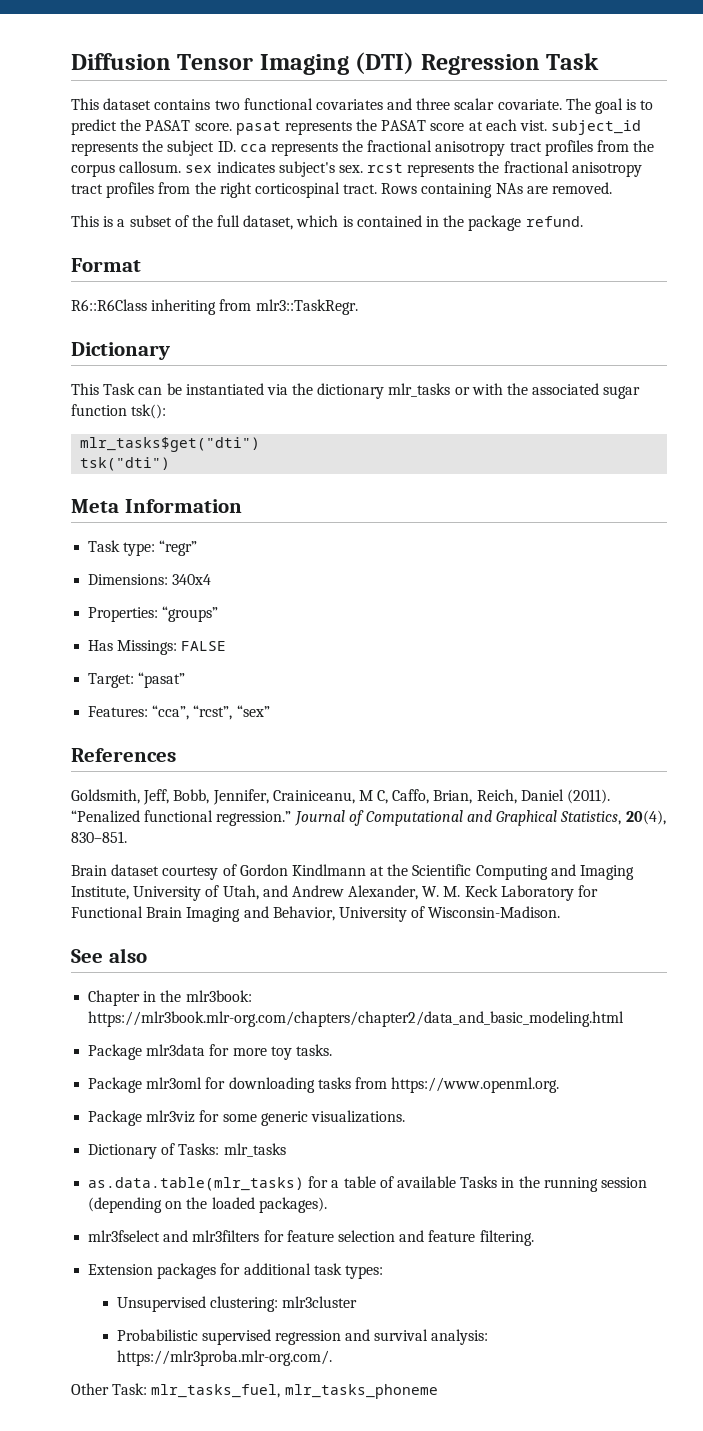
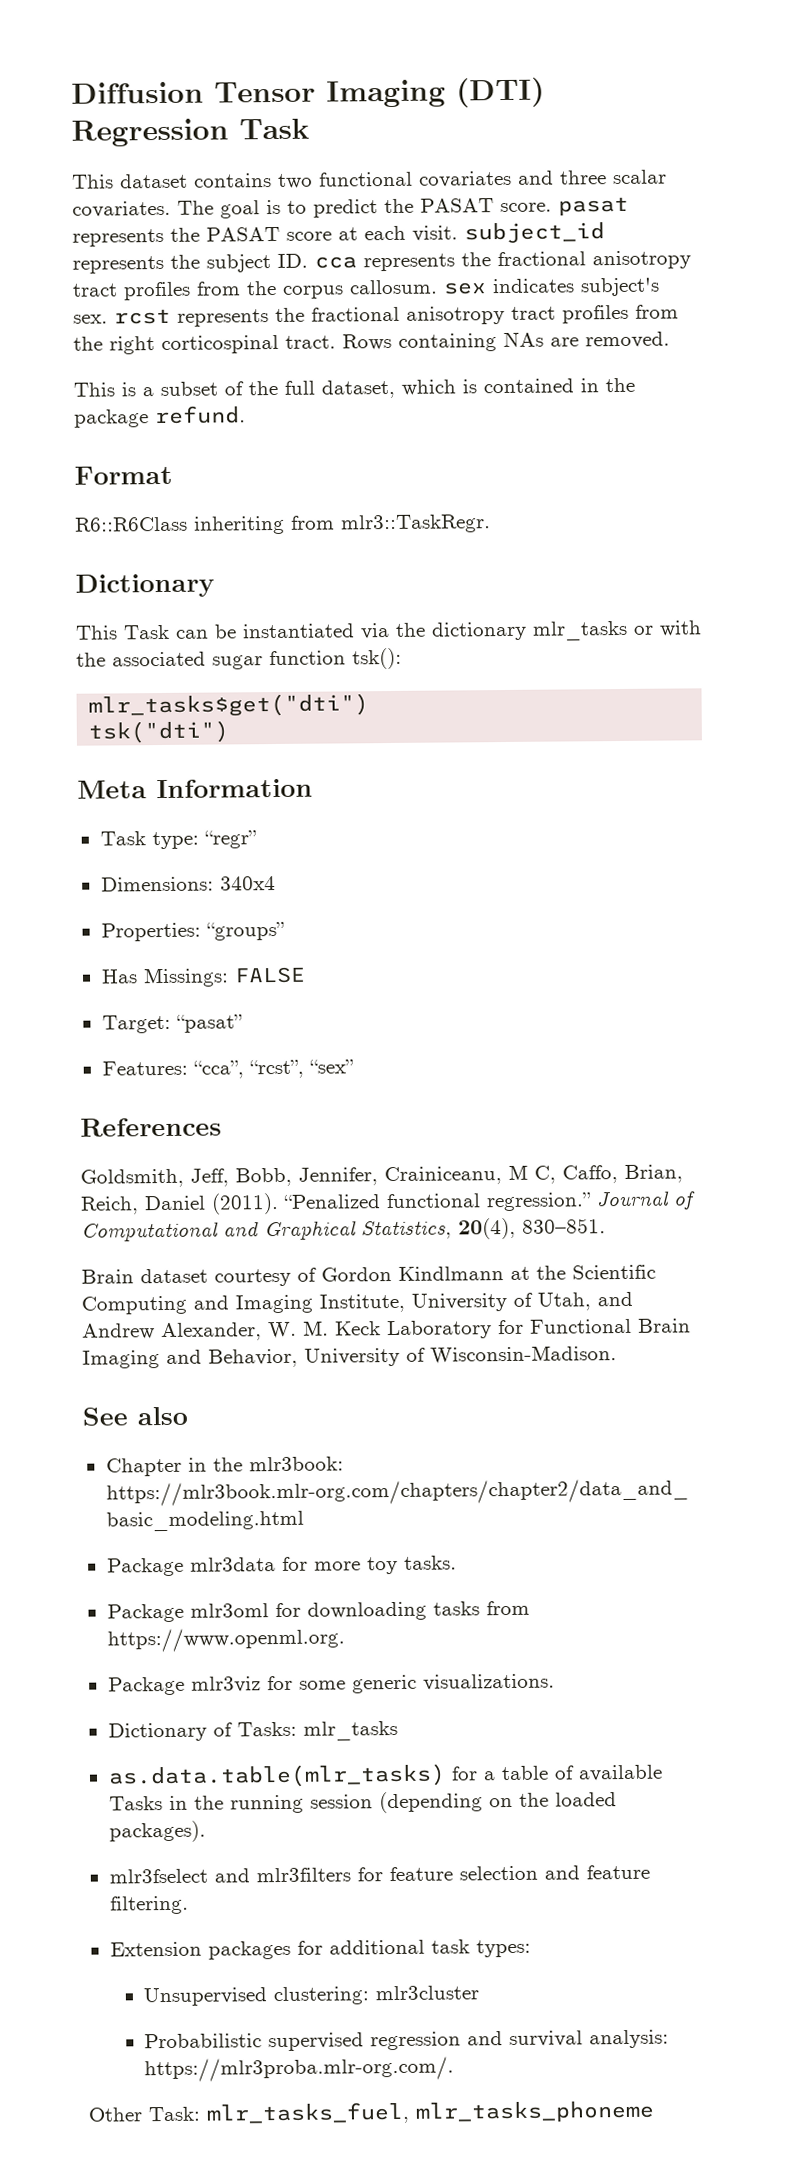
- This dataset contains two functional covariates and three scalar covariate.
+ This dataset contains two functional covariates and three scalar covariates.
- The goal is to predict the PASAT score. pasat represents the PASAT score at each vist. subject_id represents the subject ID. cca represents the fractional anisotropy tract profiles from the corpus callosum. sex indicates subject's sex. rcst represents the fractional anisotropy tract profiles from the right corticospinal tract.
+ The goal is to predict the PASAT score. pasat represents the PASAT score at each visit. subject_id represents the subject ID. cca represents the fractional anisotropy tract profiles from the corpus callosum. sex indicates subject's sex. rcst represents the fractional anisotropy tract profiles from the right corticospinal tract.

